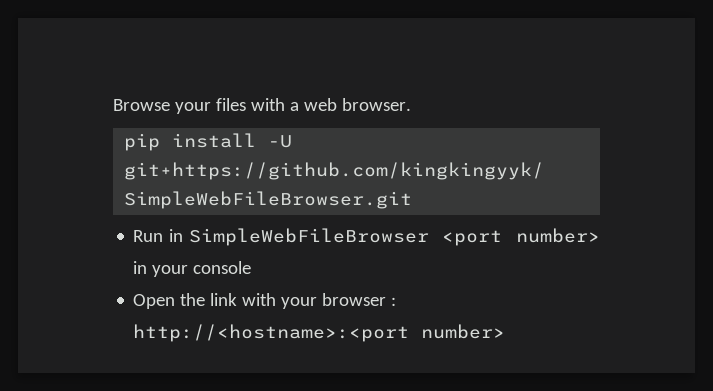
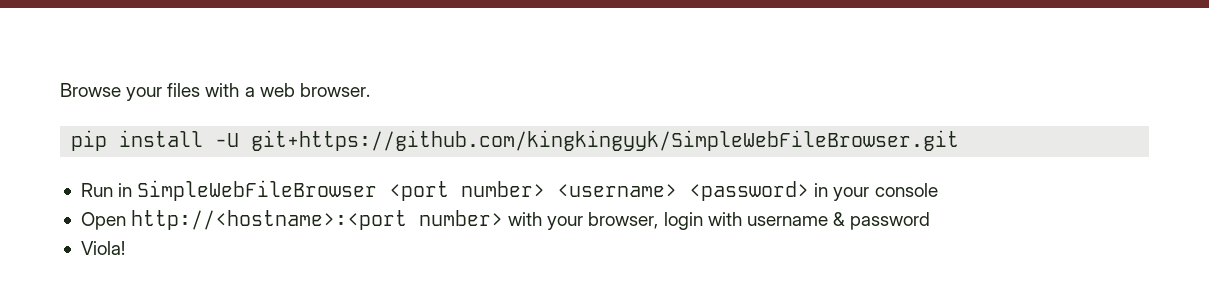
- Run in SimpleWebFileBrowser <port number> in your console
+ Run in SimpleWebFileBrowser <port number> <username> <password> in your console
- Open the link with your browser : http://<hostname>:<port number>
+ Open http://<hostname>:<port number> with your browser, login with username & password
+ Viola!

